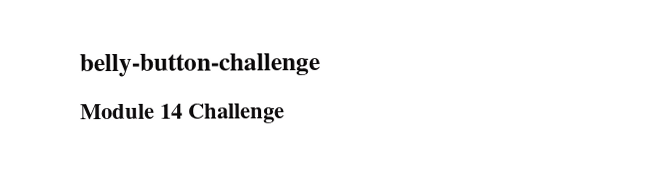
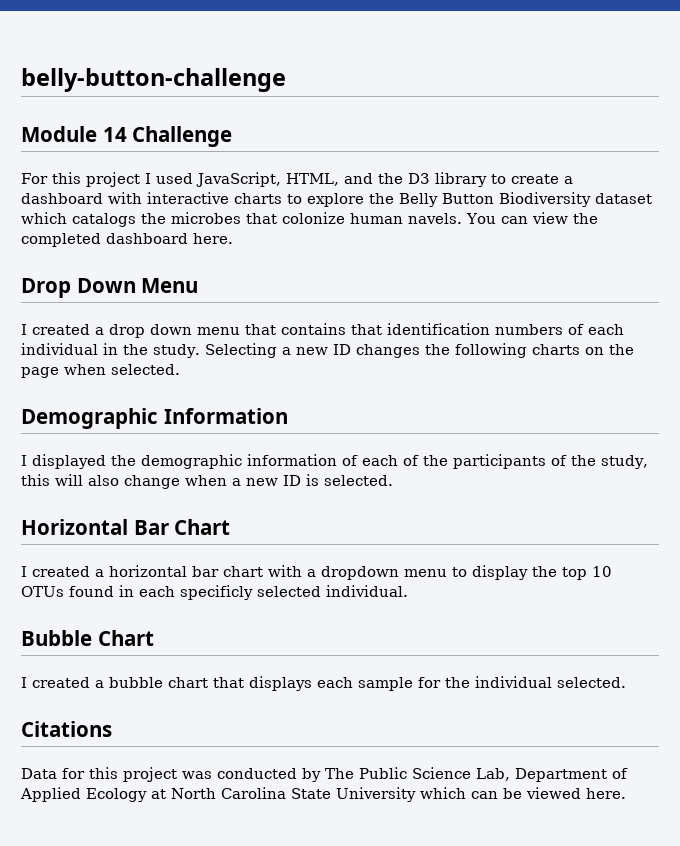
+ For this project I used JavaScript, HTML, and the D3 library to create a dashboard with interactive charts to explore the Belly Button Biodiversity dataset which catalogs the microbes that colonize human navels. You can view the completed dashboard here.
+ Drop Down Menu
+ I created a drop down menu that contains that identification numbers of each individual in the study. Selecting a new ID changes the following charts on the page when selected.
+ Demographic Information
+ I displayed the demographic information of each of the participants of the study, this will also change when a new ID is selected.
+ Horizontal Bar Chart
+ I created a horizontal bar chart with a dropdown menu to display the top 10 OTUs found in each specificly selected individual.
+ Bubble Chart
+ I created a bubble chart that displays each sample for the individual selected.
+ Citations
+ Data for this project was conducted by The Public Science Lab, Department of Applied Ecology at North Carolina State University which can be viewed here.

